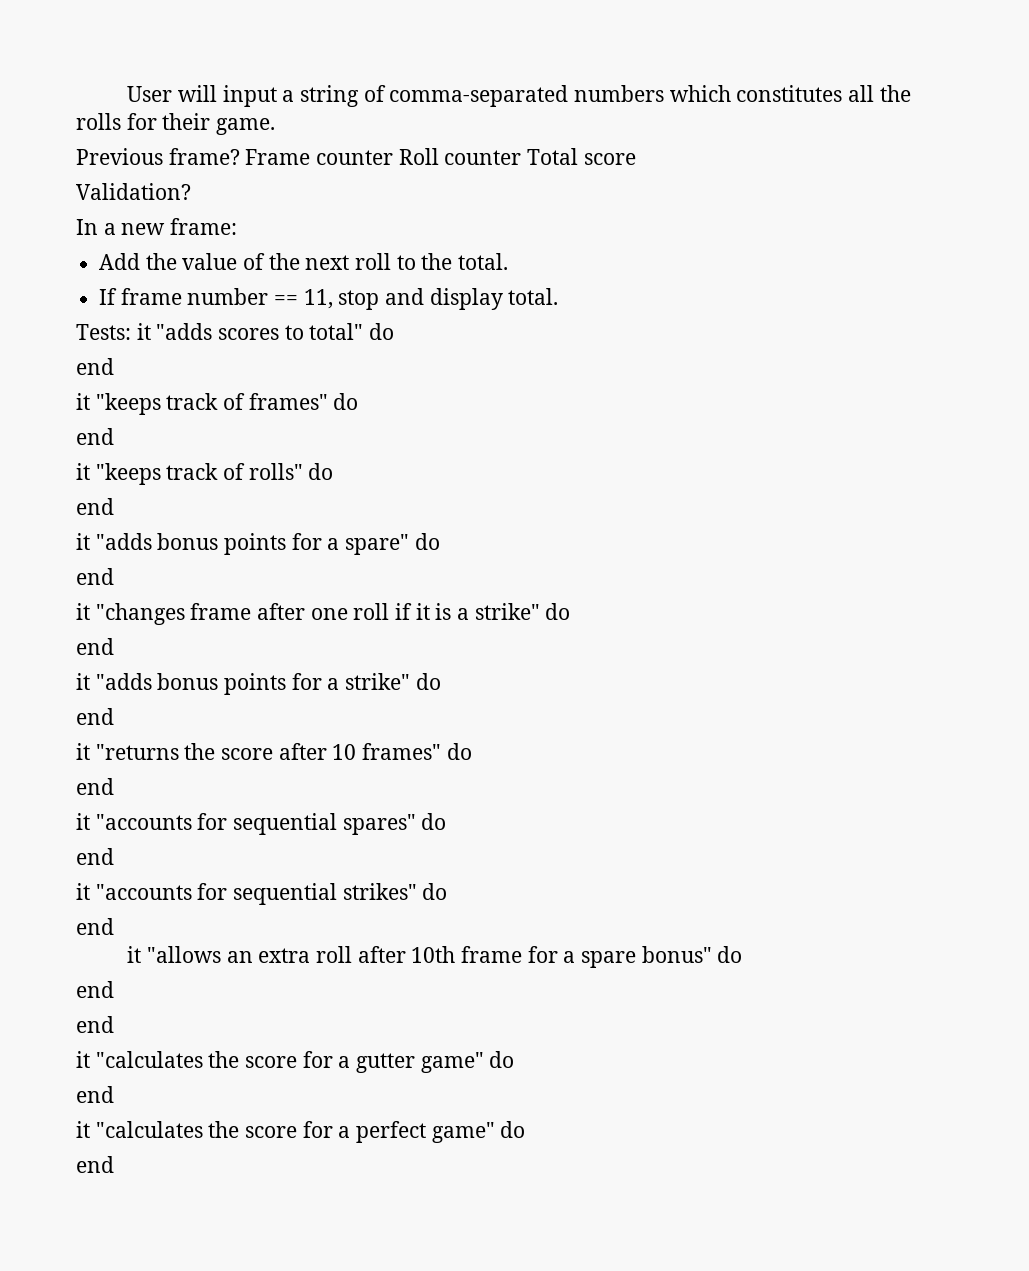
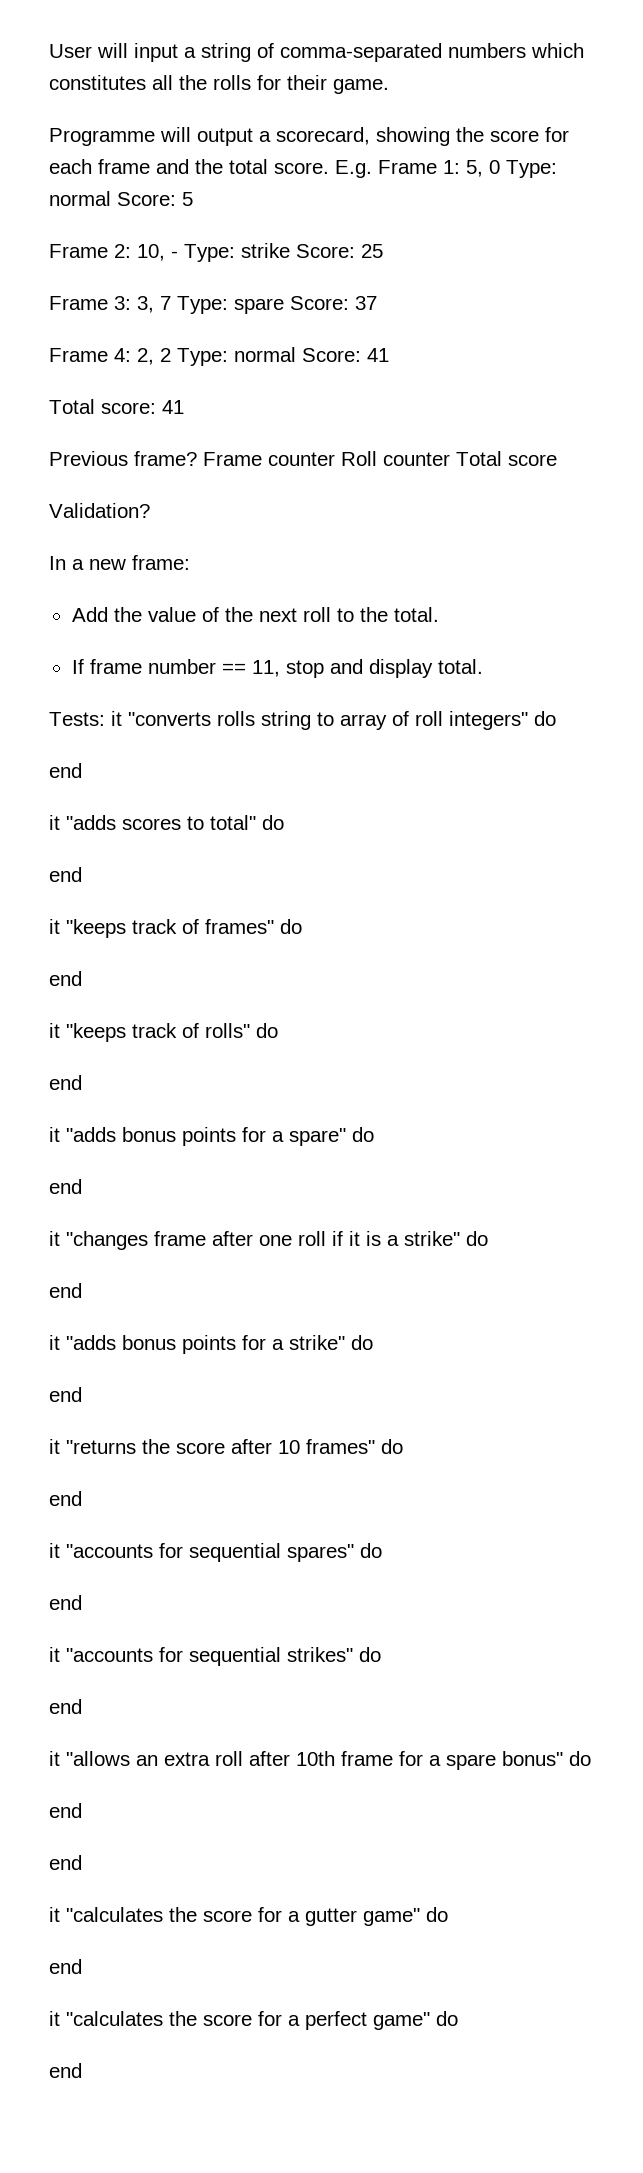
+ Programme will output a scorecard, showing the score for each frame and the total score. E.g. Frame 1: 5, 0 Type: normal Score: 5
+ Frame 2: 10, - Type: strike Score: 25
+ Frame 3: 3, 7 Type: spare Score: 37
+ Frame 4: 2, 2 Type: normal Score: 41
+ Total score: 41
- Tests: it "adds scores to total" do
+ Tests: it "converts rolls string to array of roll integers" do
+ end
+ it "adds scores to total" do

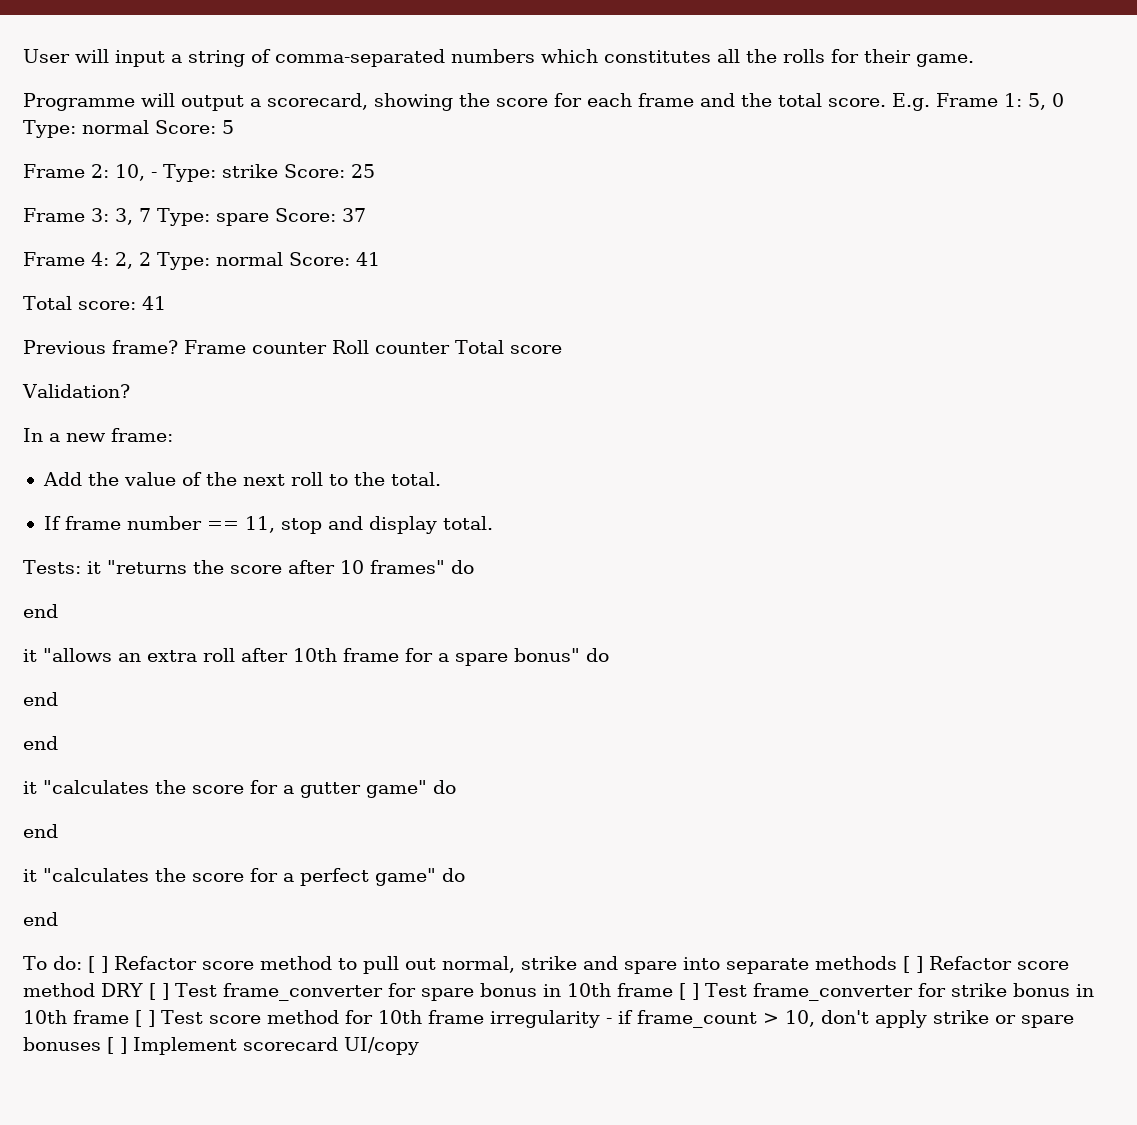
- Tests: it "converts rolls string to array of roll integers" do
- end
- it "adds scores to total" do
- end
- it "keeps track of frames" do
- end
- it "keeps track of rolls" do
- end
- it "adds bonus points for a spare" do
- end
- it "changes frame after one roll if it is a strike" do
- end
- it "adds bonus points for a strike" do
- end
- it "returns the score after 10 frames" do
+ Tests: it "returns the score after 10 frames" do
- it "accounts for sequential spares" do
- end
- it "accounts for sequential strikes" do
- end
+ To do: [ ] Refactor score method to pull out normal, strike and spare into separate methods [ ] Refactor score method DRY [ ] Test frame_converter for spare bonus in 10th frame [ ] Test frame_converter for strike bonus in 10th frame [ ] Test score method for 10th frame irregularity - if frame_count > 10, don't apply strike or spare bonuses [ ] Implement scorecard UI/copy

